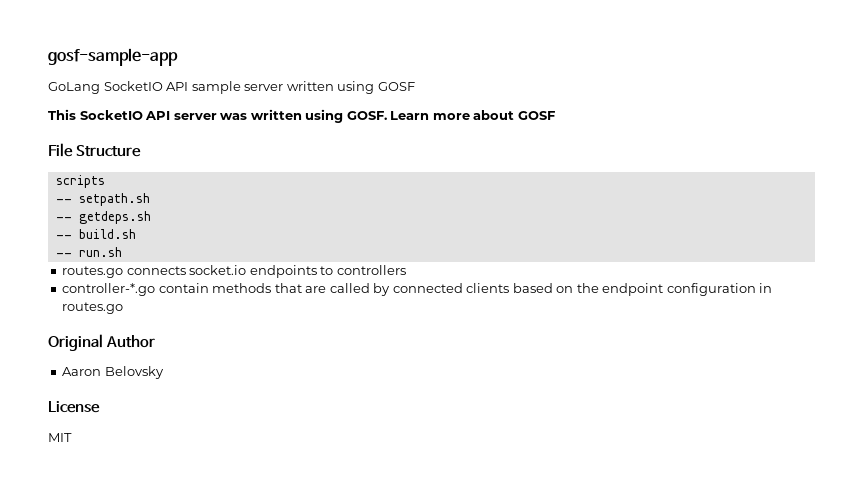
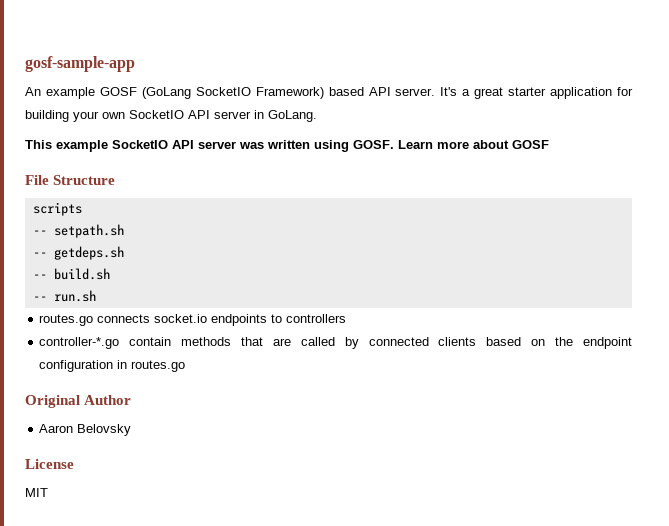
- GoLang SocketIO API sample server written using GOSF
+ An example GOSF (GoLang SocketIO Framework) based API server. It's a great starter application for building your own SocketIO API server in GoLang.
- This SocketIO API server was written using GOSF.
+ This example SocketIO API server was written using GOSF.

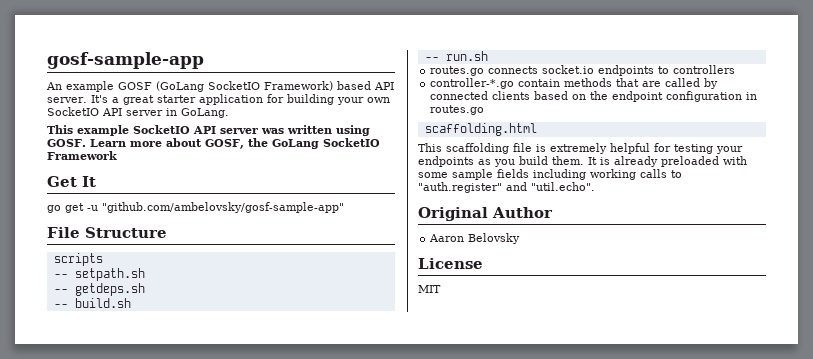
- Learn more about GOSF
+ Learn more about GOSF, the GoLang SocketIO Framework
+ Get It
+ go get -u "github.com/ambelovsky/gosf-sample-app"
+ scaffolding.html
+ This scaffolding file is extremely helpful for testing your endpoints as you build them. It is already preloaded with some sample fields including working calls to "auth.register" and "util.echo".

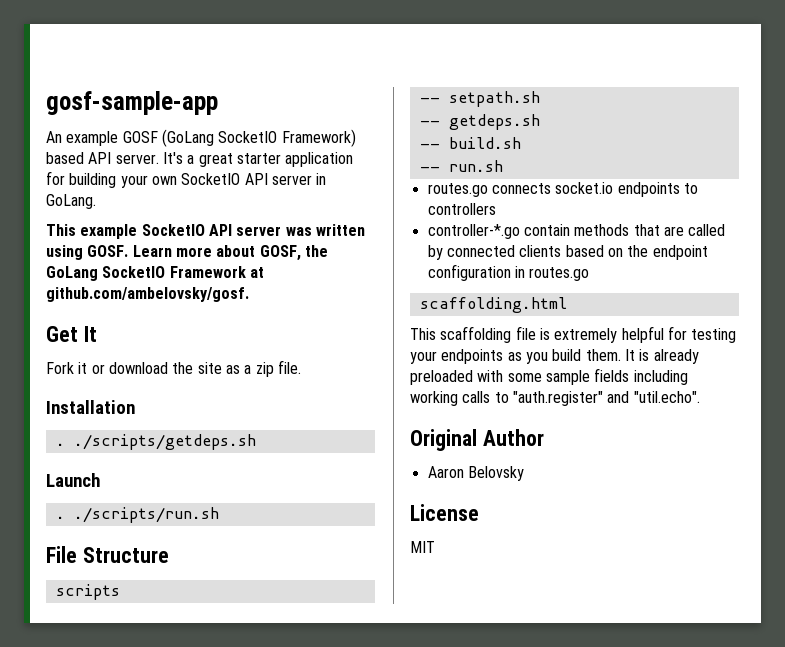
- Learn more about GOSF, the GoLang SocketIO Framework
+ Learn more about GOSF, the GoLang SocketIO Framework at github.com/ambelovsky/gosf.
- go get -u "github.com/ambelovsky/gosf-sample-app"
+ Fork it or download the site as a zip file.
+ Installation
+ . ./scripts/getdeps.sh
+ Launch
+ . ./scripts/run.sh

